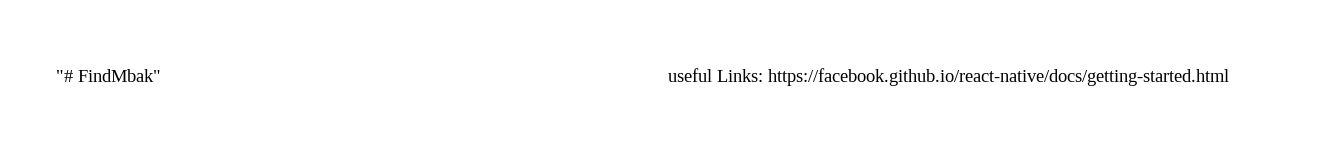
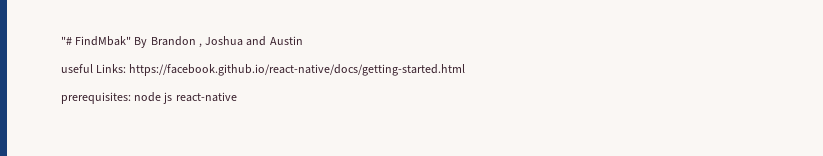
- "# FindMbak"
+ "# FindMbak" By Brandon , Joshua and Austin
+ prerequisites: node js react-native

